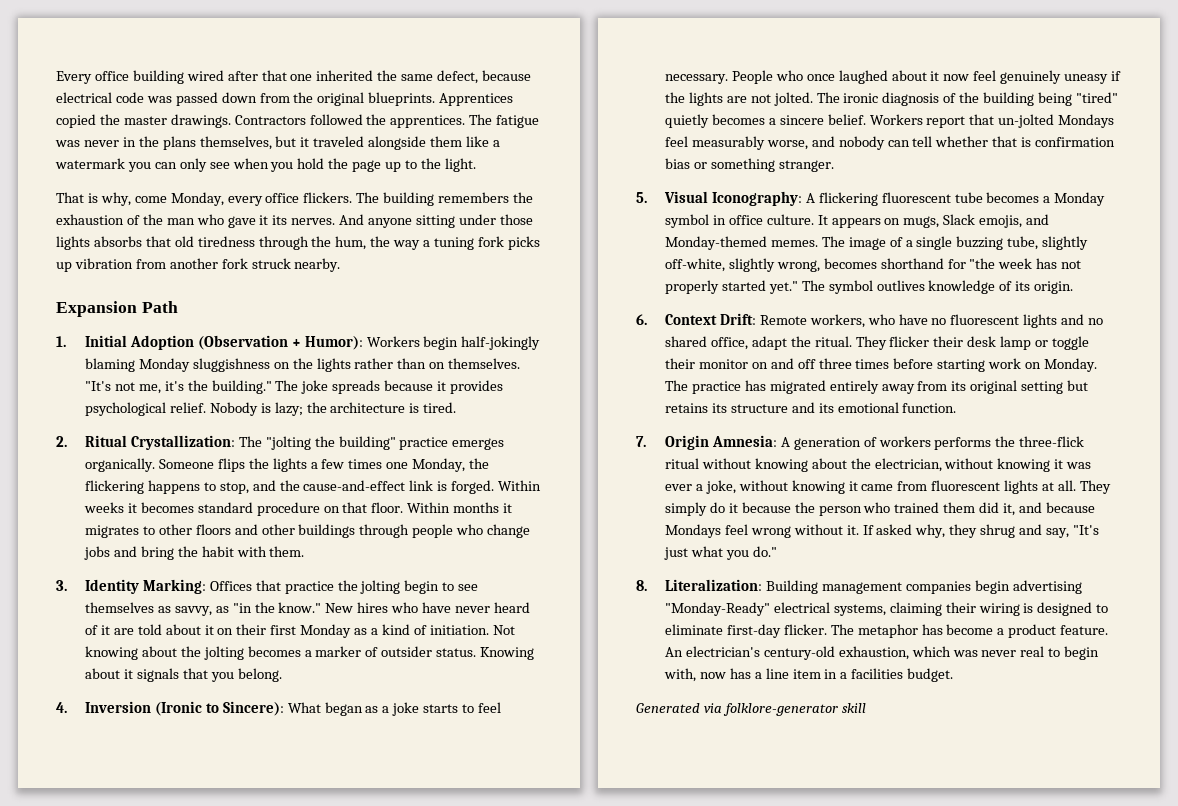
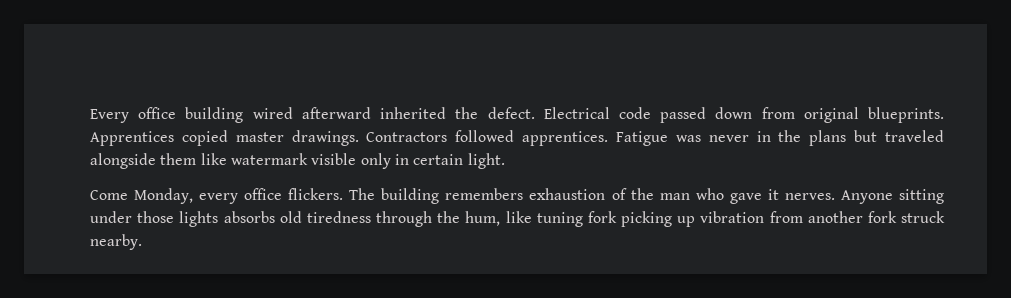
- Every office building wired after that one inherited the same defect, because electrical code was passed down from the original blueprints.
+ Every office building wired afterward inherited the defect. Electrical code passed down from original blueprints.
- Apprentices copied the master drawings.
+ Apprentices copied master drawings.
- Contractors followed the apprentices. The fatigue was never in the plans themselves, but it traveled alongside them like a watermark you can only see when you hold the page up to the light.
- That is why, come Monday, every office flickers.
+ Contractors followed apprentices. Fatigue was never in the plans but traveled alongside them like watermark visible only in certain light.
+ Come Monday, every office flickers.
- The building remembers the exhaustion of the man who gave it its nerves. And anyone sitting under those lights absorbs that old tiredness through the hum, the way a tuning fork picks up vibration from another fork struck nearby.
+ The building remembers exhaustion of the man who gave it nerves. Anyone sitting under those lights absorbs old tiredness through the hum, like tuning fork picking up vibration from another fork struck nearby.
- Expansion Path
- 1. Initial Adoption (Observation + Humor): Workers begin half-jokingly blaming Monday sluggishness on the lights rather than on themselves. "It's not me, it's the building." The joke spreads because it provides psychological relief. Nobody is lazy; the architecture is tired.
- 2. Ritual Crystallization: The "jolting the building" practice emerges organically. Someone flips the lights a few times one Monday, the flickering happens to stop, and the cause-and-effect link is forged. Within weeks it becomes standard procedure on that floor. Within months it migrates to other floors and other buildings through people who change jobs and bring the habit with them.
- 3. Identity Marking: Offices that practice the jolting begin to see themselves as savvy, as "in the know." New hires who have never heard of it are told about it on their first Monday as a kind of initiation. Not knowing about the jolting becomes a marker of outsider status. Knowing about it signals that you belong.
- 4. Inversion (Ironic to Sincere): What began as a joke starts to feel necessary. People who once laughed about it now feel genuinely uneasy if the lights are not jolted. The ironic diagnosis of the building being "tired" quietly becomes a sincere belief. Workers report that un-jolted Mondays feel measurably worse, and nobody can tell whether that is confirmation bias or something stranger.
- 5. Visual Iconography: A flickering fluorescent tube becomes a Monday symbol in office culture. It appears on mugs, Slack emojis, and Monday-themed memes. The image of a single buzzing tube, slightly off-white, slightly wrong, becomes shorthand for "the week has not properly started yet." The symbol outlives knowledge of its origin.
- 6. Context Drift: Remote workers, who have no fluorescent lights and no shared office, adapt the ritual. They flicker their desk lamp or toggle their monitor on and off three times before starting work on Monday. The practice has migrated entirely away from its original setting but retains its structure and its emotional function.
- 7. Origin Amnesia: A generation of workers performs the three-flick ritual without knowing about the electrician, without knowing it was ever a joke, without knowing it came from fluorescent lights at all. They simply do it because the person who trained them did it, and because Mondays feel wrong without it. If asked why, they shrug and say, "It's just what you do."
- 8. Literalization: Building management companies begin advertising "Monday-Ready" electrical systems, claiming their wiring is designed to eliminate first-day flicker. The metaphor has become a product feature. An electrician's century-old exhaustion, which was never real to begin with, now has a line item in a facilities budget.
- Generated via folklore-generator skill

